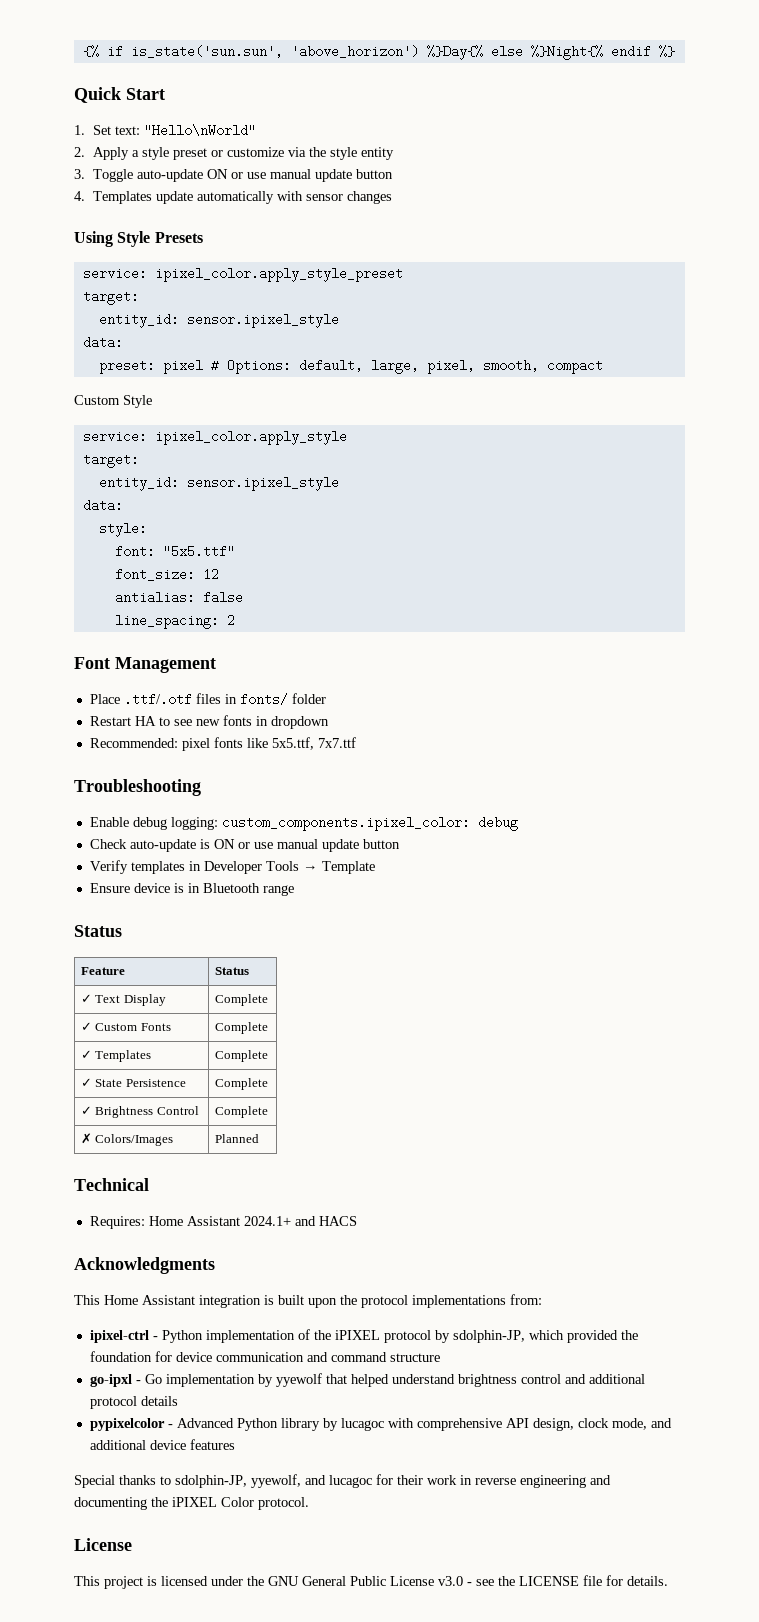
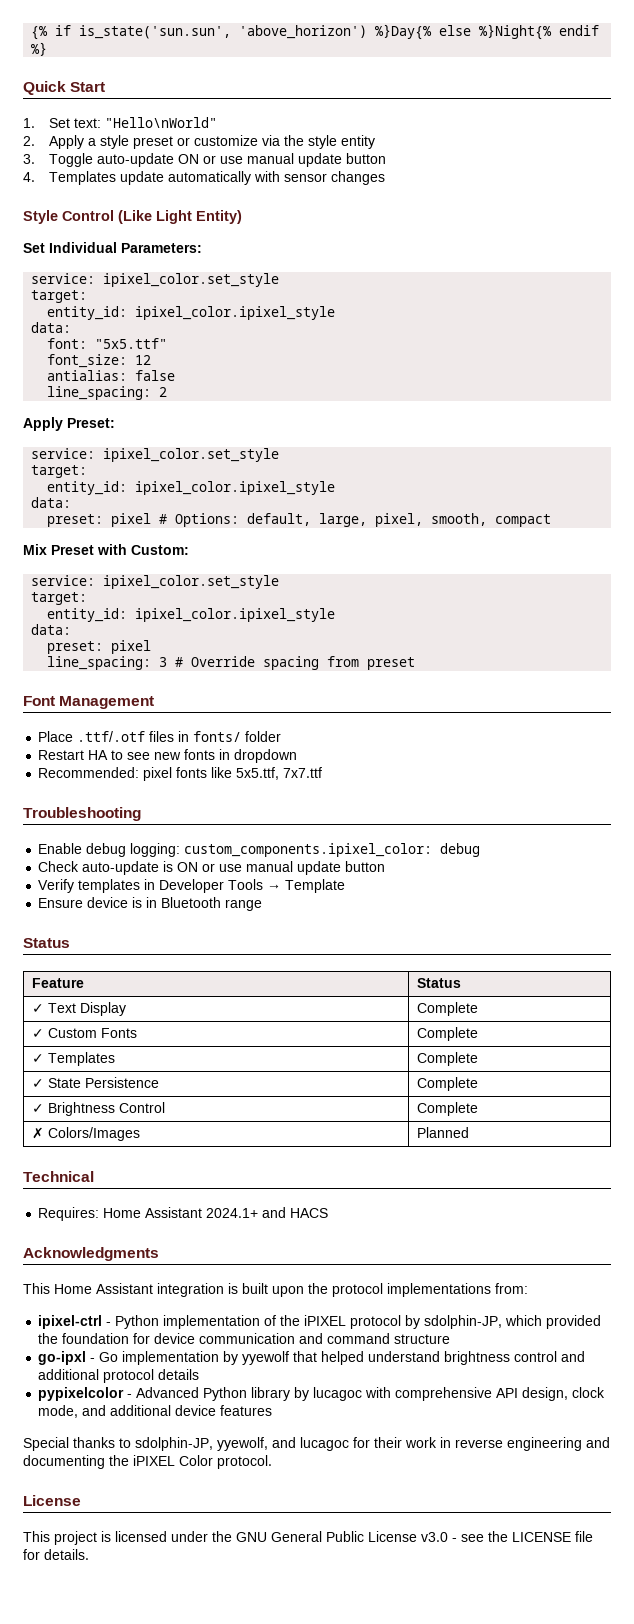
- Using Style Presets
- service: ipixel_color.apply_style_preset
+ Style Control (Like Light Entity)
+ Set Individual Parameters:
+ service: ipixel_color.set_style
  target:
- entity_id: sensor.ipixel_style
+ entity_id: ipixel_color.ipixel_style
+ data:
+ font: "5x5.ttf"
+ font_size: 12
+ antialias: false
+ line_spacing: 2
+ Apply Preset:
+ service: ipixel_color.set_style
+ target:
+ entity_id: ipixel_color.ipixel_style
- Custom Style
- service: ipixel_color.apply_style
+ Mix Preset with Custom:
+ service: ipixel_color.set_style
  target:
- entity_id: sensor.ipixel_style
+ entity_id: ipixel_color.ipixel_style
  data:
- style:
- font: "5x5.ttf"
- font_size: 12
- antialias: false
- line_spacing: 2
+ preset: pixel
+ line_spacing: 3 # Override spacing from preset

